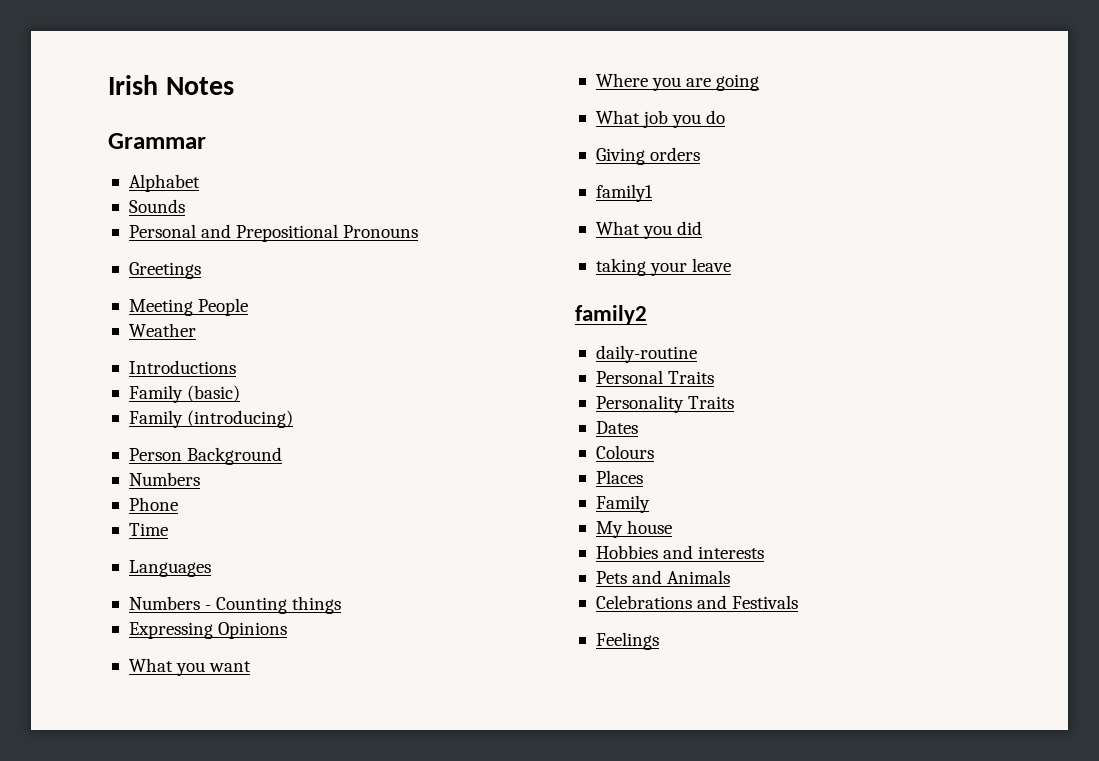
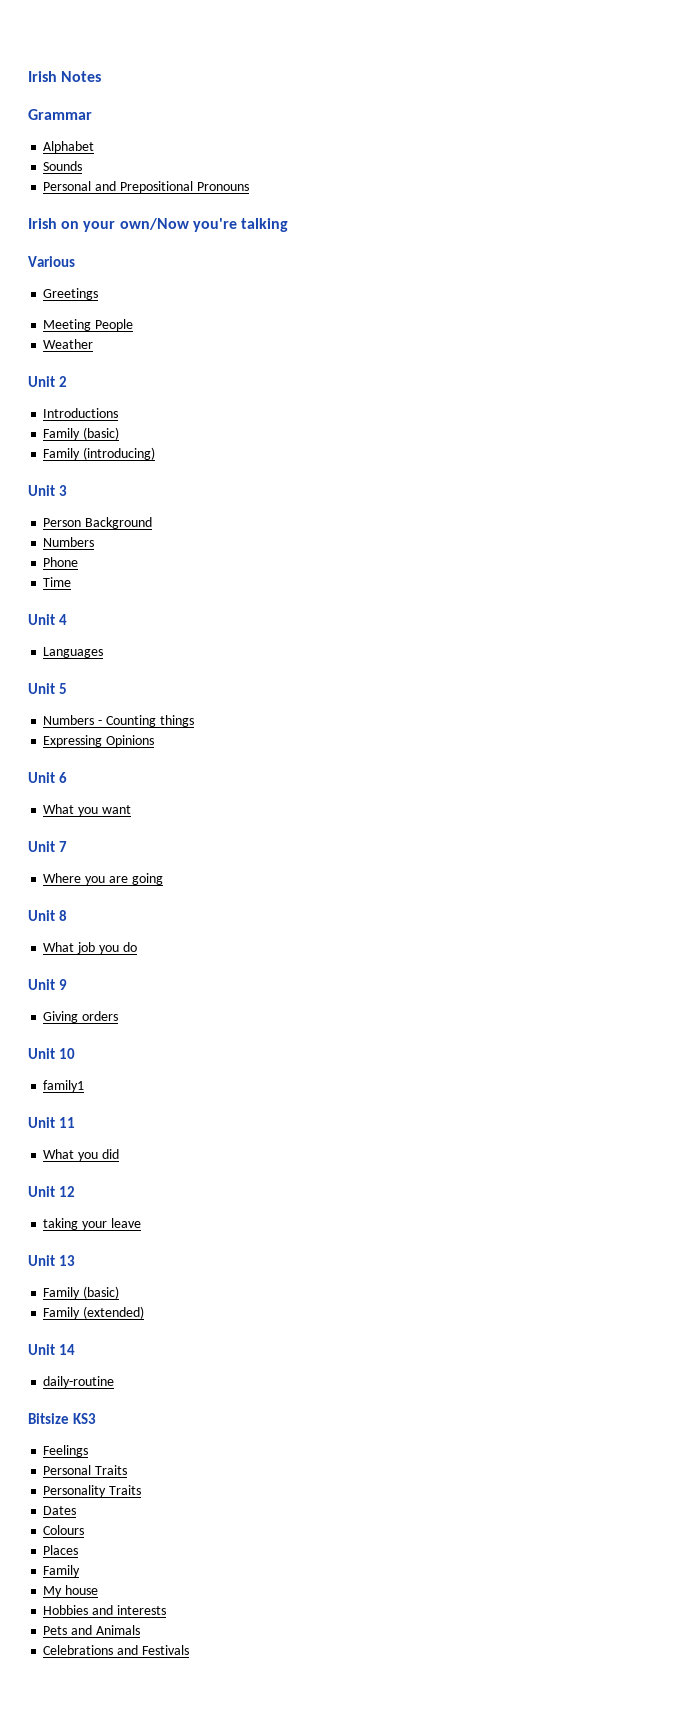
+ Irish on your own/Now you're talking
+ Various
+ Unit 2
+ Unit 3
+ Unit 4
+ Unit 5
+ Unit 6
+ Unit 7
+ Unit 8
+ Unit 9
+ Unit 10
+ Unit 11
+ Unit 12
- family2
+ Unit 13
+ Family (basic)
+ Family (extended)
+ Unit 14
  daily-routine
+ Bitsize KS3
+ Feelings
- Feelings

